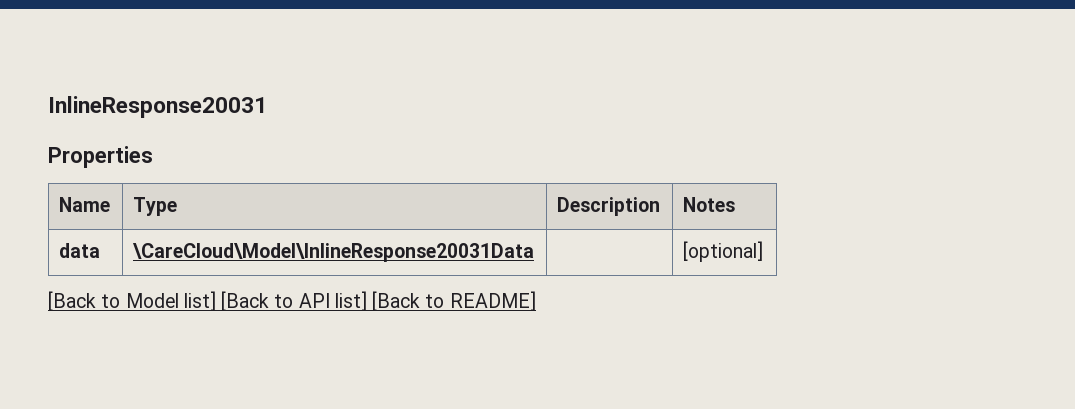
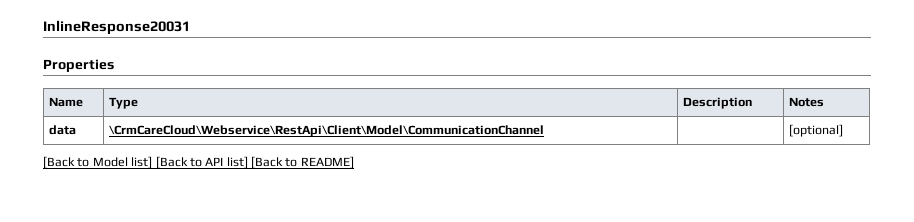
- data | \CareCloud\Model\InlineResponse20031Data | | [optional]
+ data | \CrmCareCloud\Webservice\RestApi\Client\Model\CommunicationChannel | | [optional]

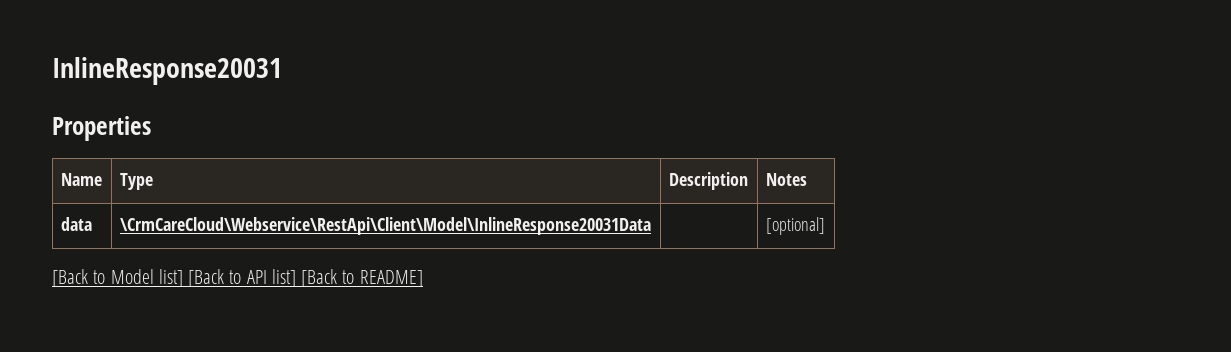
- data | \CrmCareCloud\Webservice\RestApi\Client\Model\CommunicationChannel | | [optional]
+ data | \CrmCareCloud\Webservice\RestApi\Client\Model\InlineResponse20031Data | | [optional]

